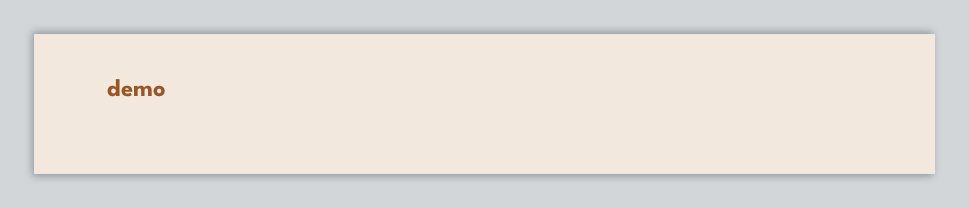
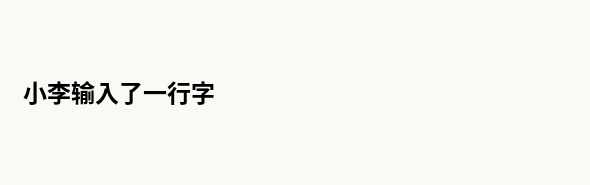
- demo
+ 小李输入了一行字

